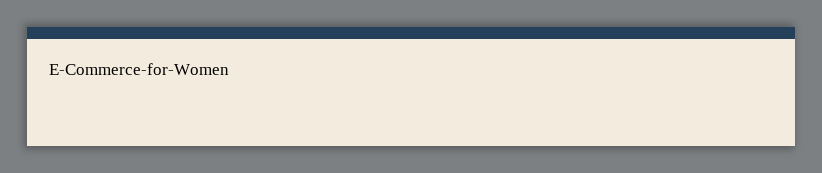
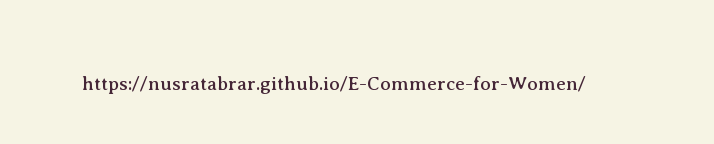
- E-Commerce-for-Women
+ https://nusratabrar.github.io/E-Commerce-for-Women/

